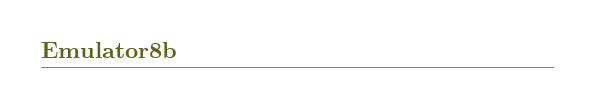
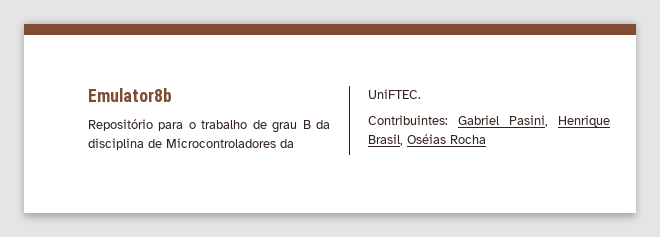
+ Repositório para o trabalho de grau B da disciplina de Microcontroladores da UniFTEC.
+ Contribuintes: Gabriel Pasini, Henrique Brasil, Oséias Rocha

